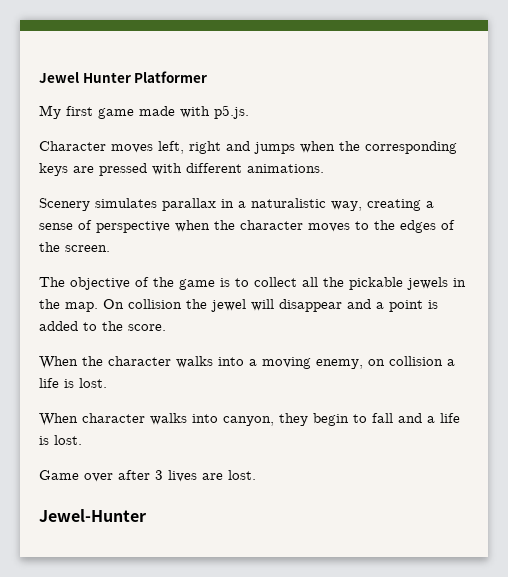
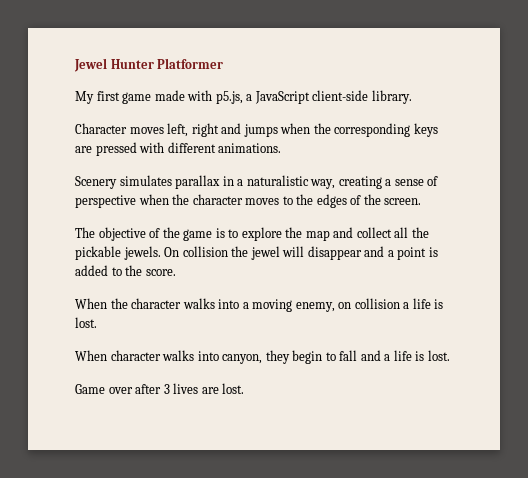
- My first game made with p5.js.
+ My first game made with p5.js, a JavaScript client-side library.
- The objective of the game is to collect all the pickable jewels in the map.
+ The objective of the game is to explore the map and collect all the pickable jewels.
- Jewel-Hunter

